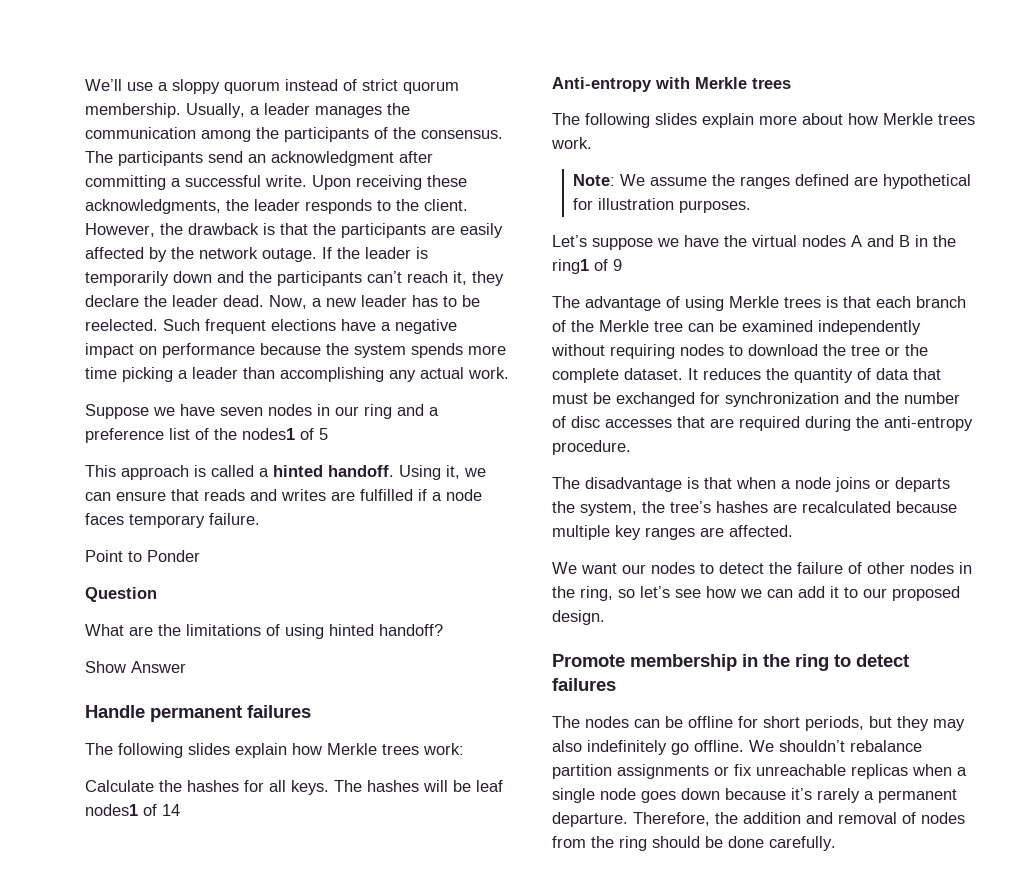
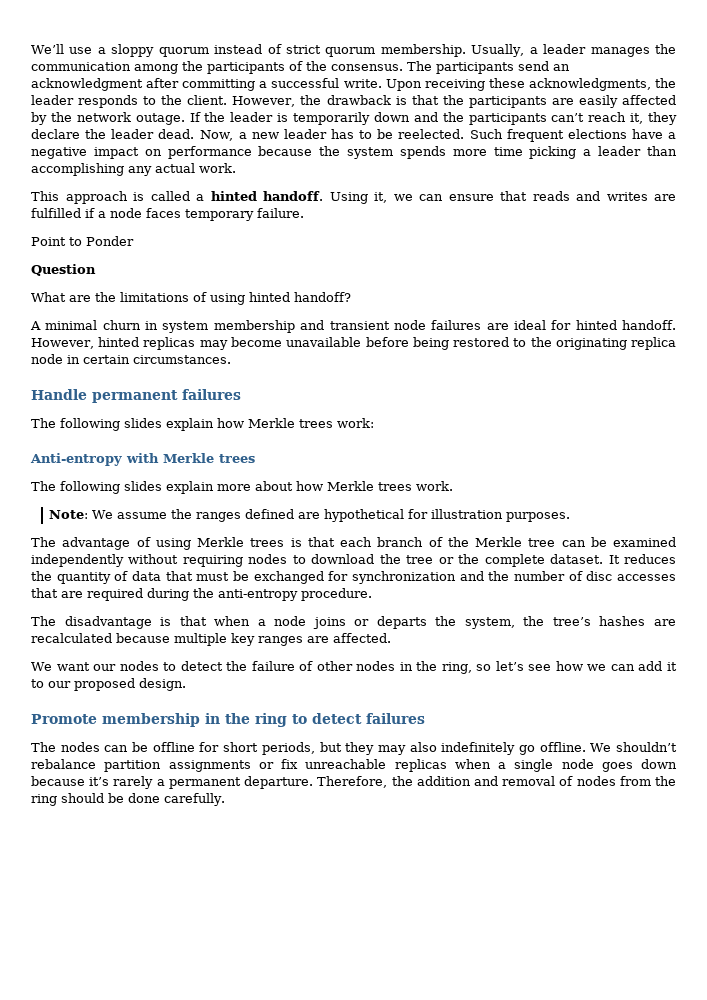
- Suppose we have seven nodes in our ring and a preference list of the nodes1 of 5
- Show Answer
+ A minimal churn in system membership and transient node failures are ideal for hinted handoff. However, hinted replicas may become unavailable before being restored to the originating replica node in certain circumstances.
- Calculate the hashes for all keys. The hashes will be leaf nodes1 of 14
- Let’s suppose we have the virtual nodes A and B in the ring1 of 9

